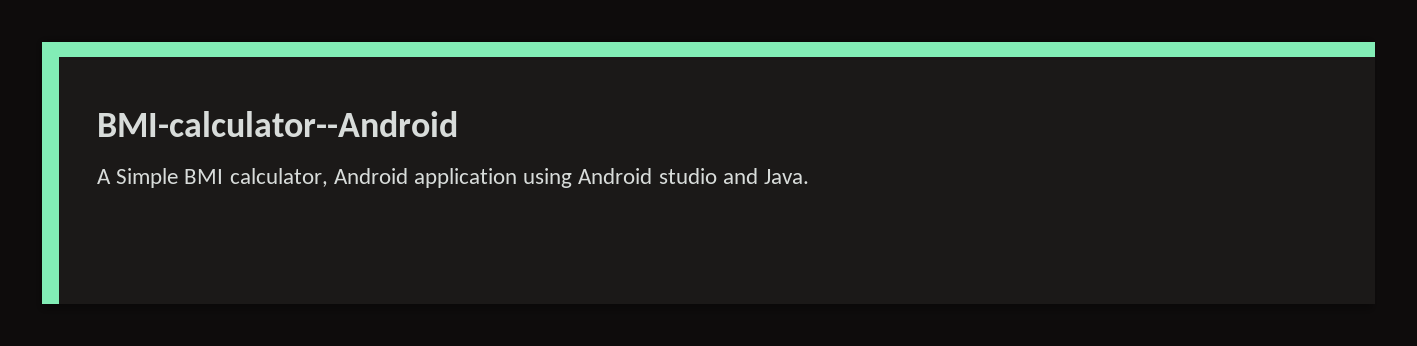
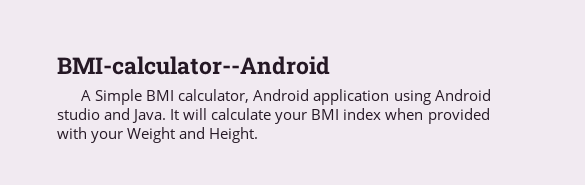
+ It will calculate your BMI index when provided with your Weight and Height.

